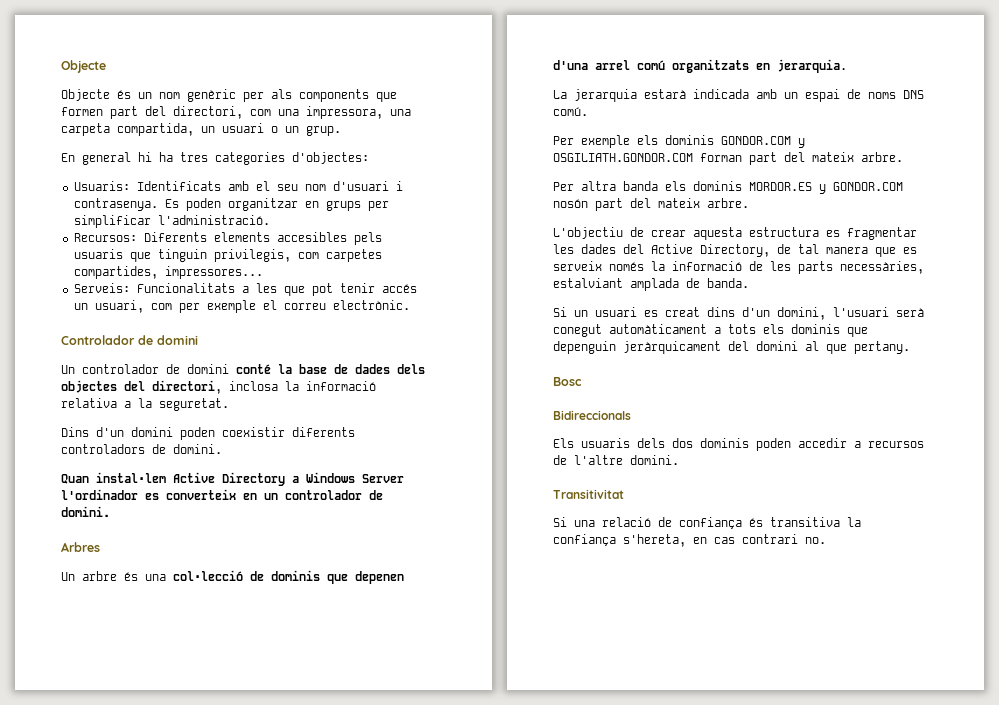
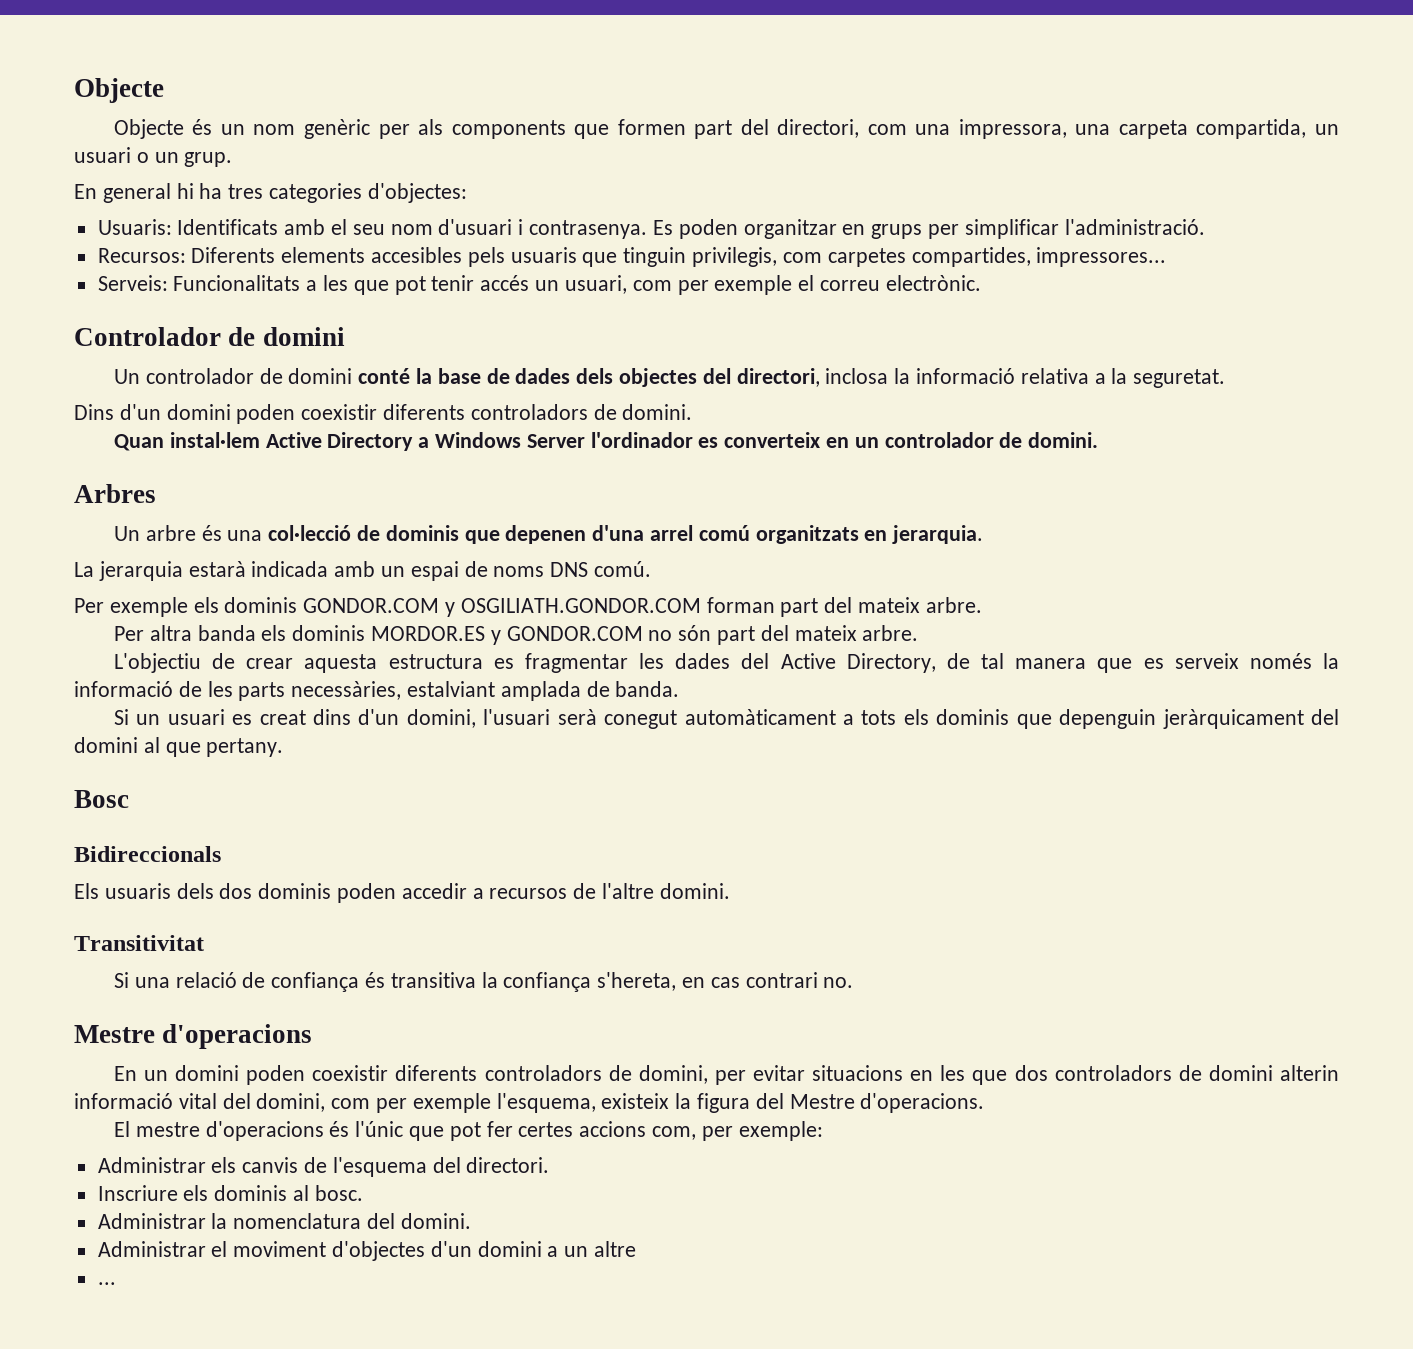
- Per altra banda els dominis MORDOR.ES y GONDOR.COM nosón part del mateix arbre.
+ Per altra banda els dominis MORDOR.ES y GONDOR.COM no són part del mateix arbre.
+ Mestre d'operacions
+ En un domini poden coexistir diferents controladors de domini, per evitar situacions en les que dos controladors de domini alterin informació vital del domini, com per exemple l'esquema, existeix la figura del Mestre d'operacions.
+ El mestre d'operacions és l'únic que pot fer certes accions com, per exemple:
+ Administrar els canvis de l'esquema del directori.
+ Inscriure els dominis al bosc.
+ Administrar la nomenclatura del domini.
+ Administrar el moviment d'objectes d'un domini a un altre
+ ...

